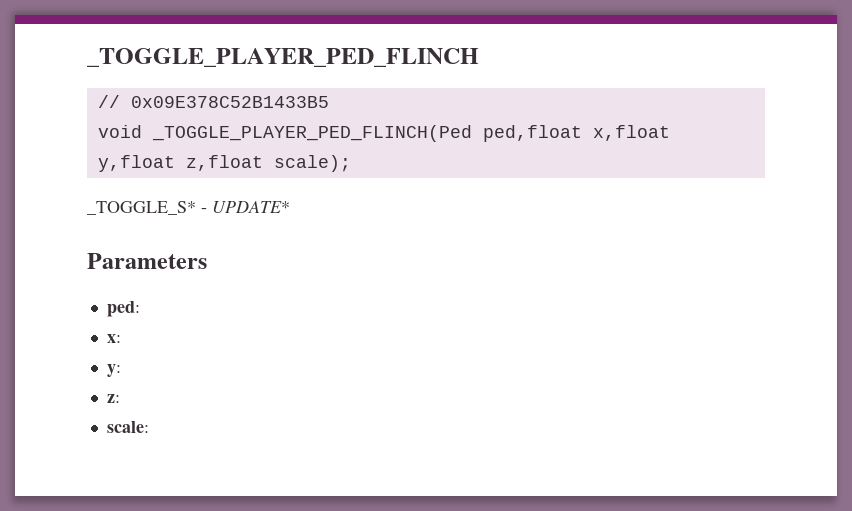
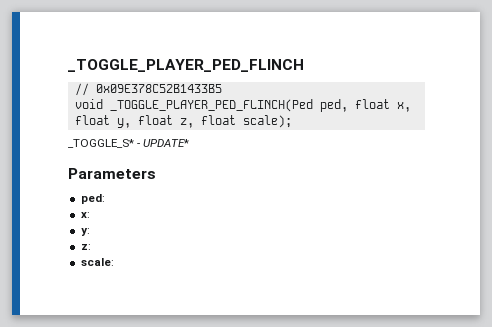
- void _TOGGLE_PLAYER_PED_FLINCH(Ped ped,float x,float y,float z,float scale);
+ void _TOGGLE_PLAYER_PED_FLINCH(Ped ped, float x, float y, float z, float scale);

